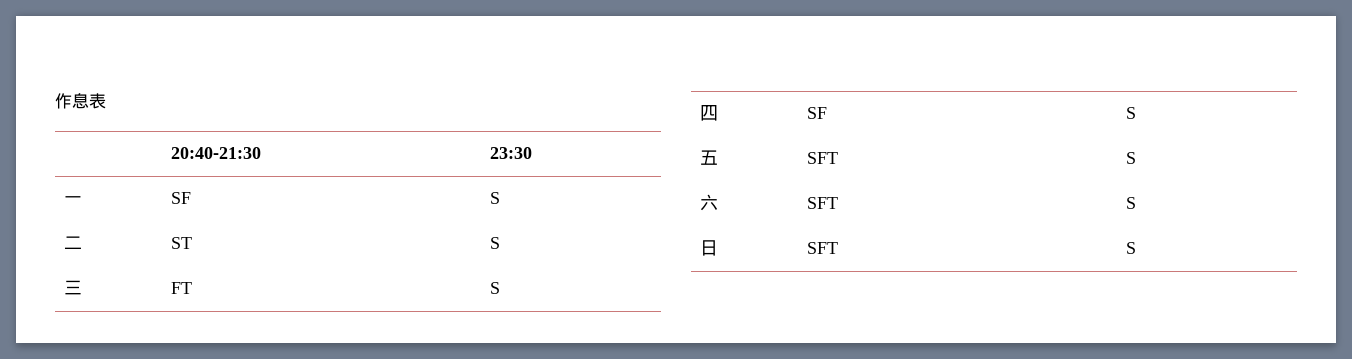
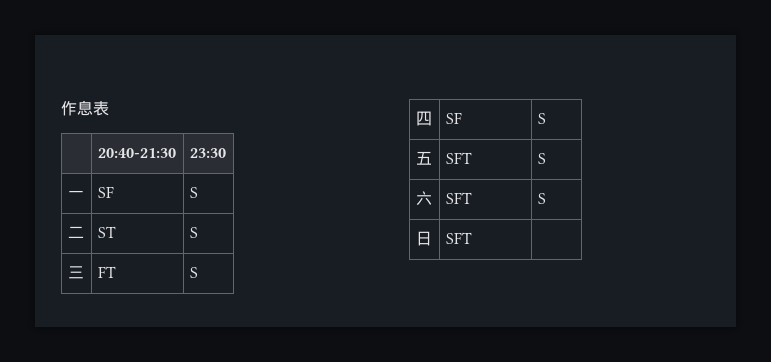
- 日 | SFT | S
+ 日 | SFT |

